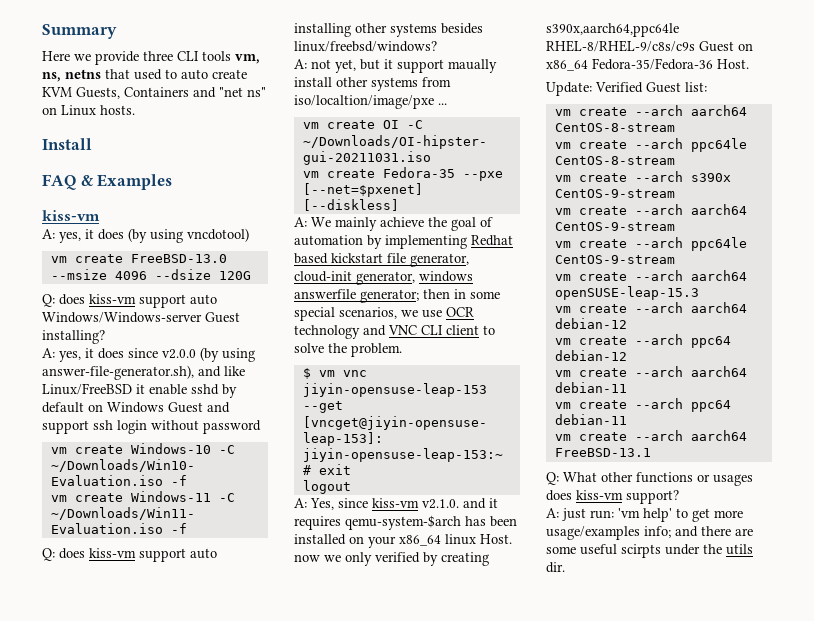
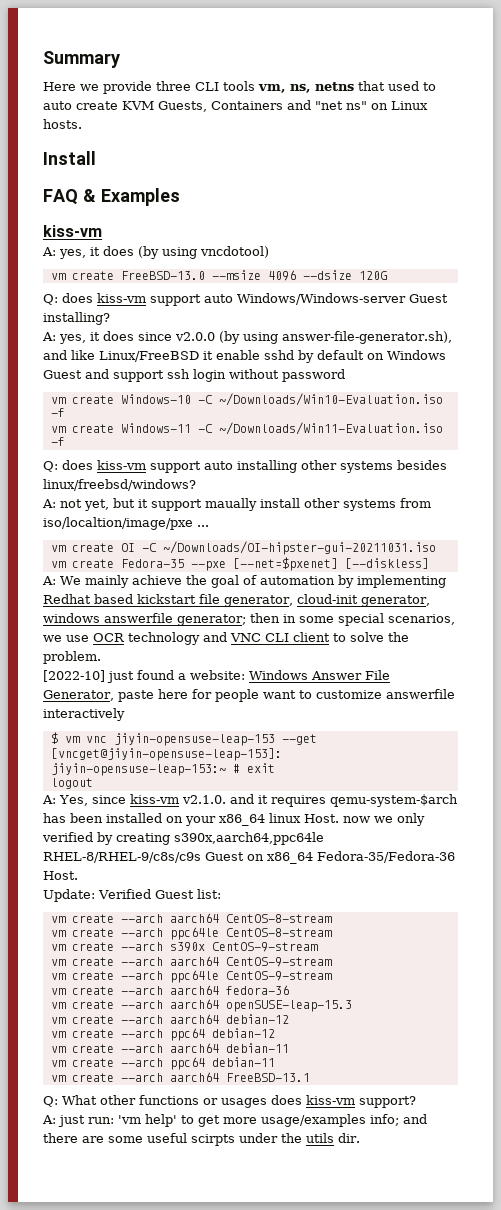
+ [2022-10] just found a website: Windows Answer File Generator, paste here for people want to customize answerfile interactively
+ vm create --arch aarch64 fedora-36

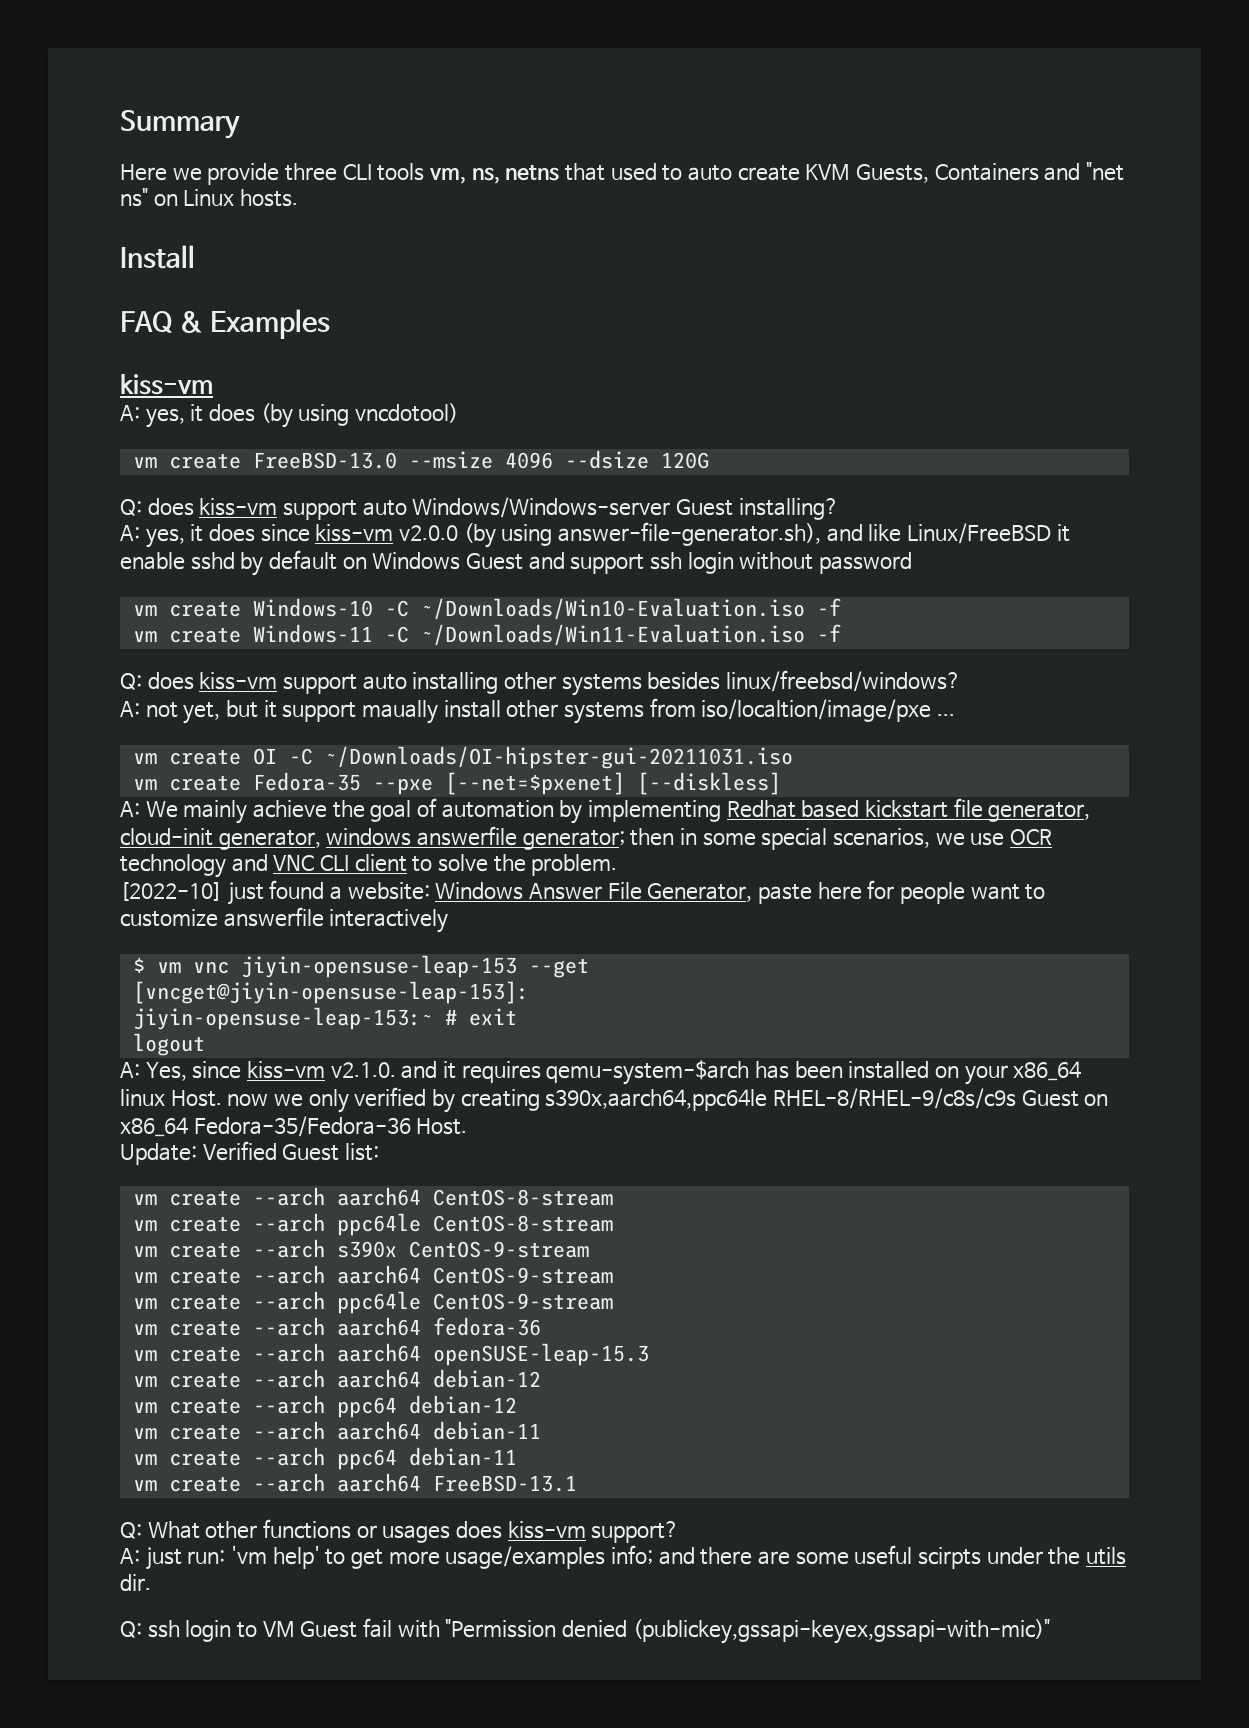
- A: yes, it does since v2.0.0 (by using answer-file-generator.sh), and like Linux/FreeBSD it enable sshd by default on Windows Guest and support ssh login without password
+ A: yes, it does since kiss-vm v2.0.0 (by using answer-file-generator.sh), and like Linux/FreeBSD it enable sshd by default on Windows Guest and support ssh login without password
+ Q: ssh login to VM Guest fail with "Permission denied (publickey,gssapi-keyex,gssapi-with-mic)"

